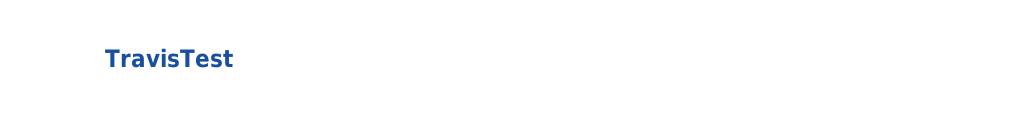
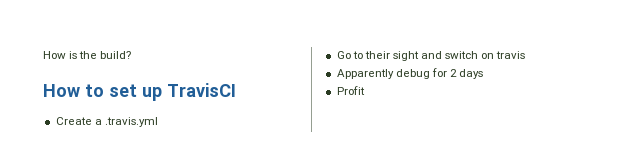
- TravisTest
+ How is the build?
+ How to set up TravisCI
+ Create a .travis.yml
+ Go to their sight and switch on travis
+ Apparently debug for 2 days
+ Profit

